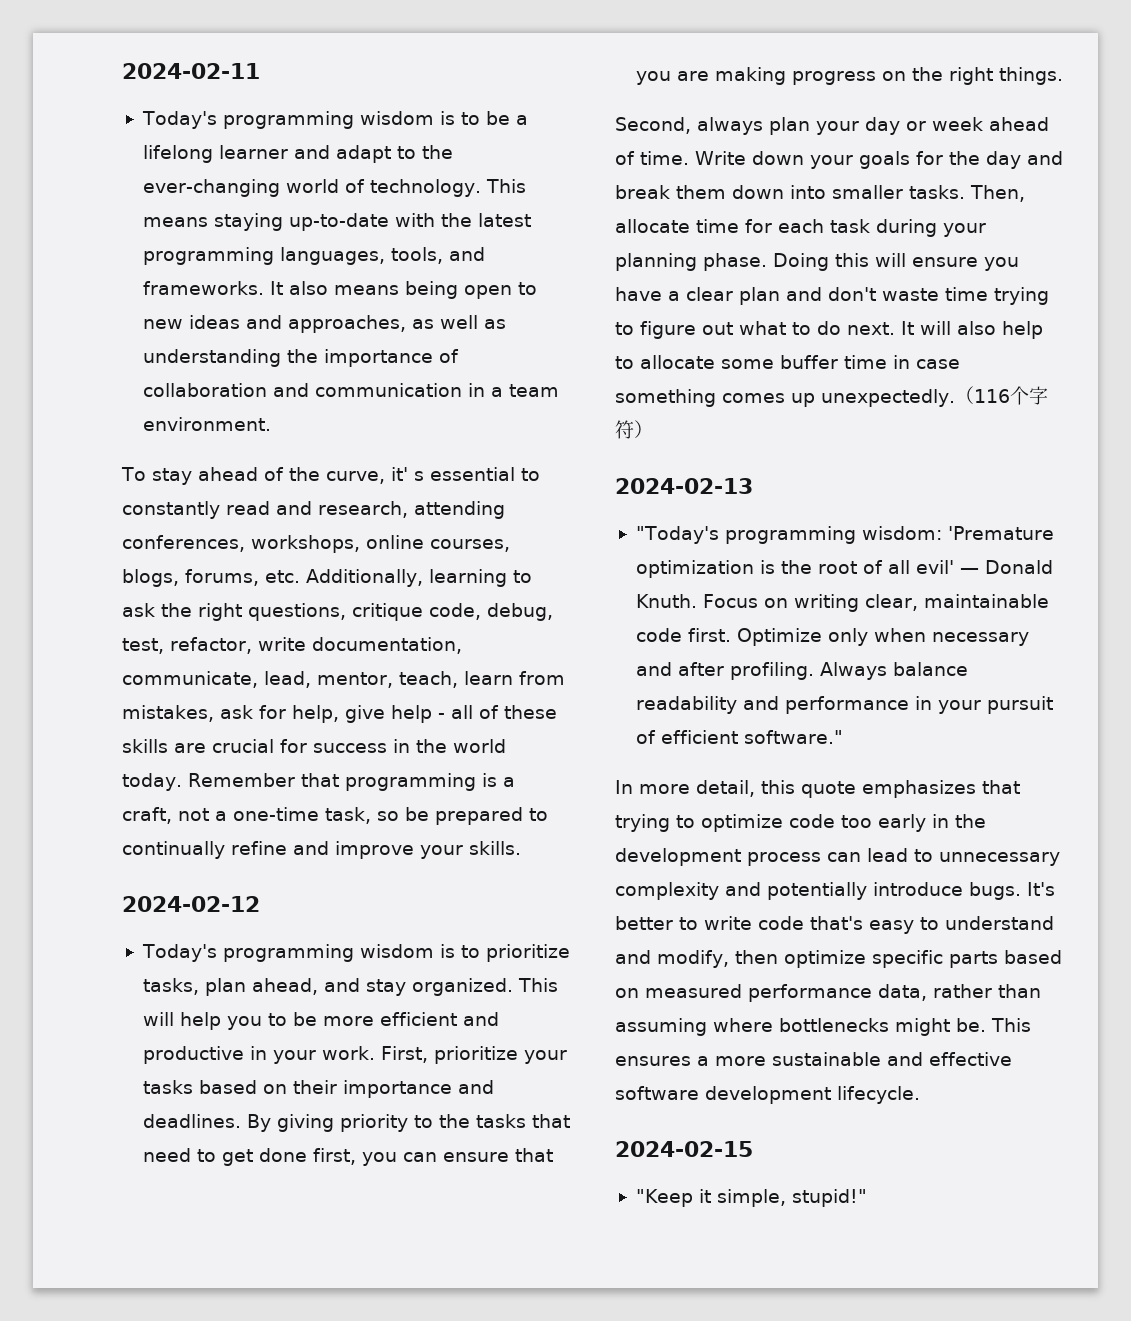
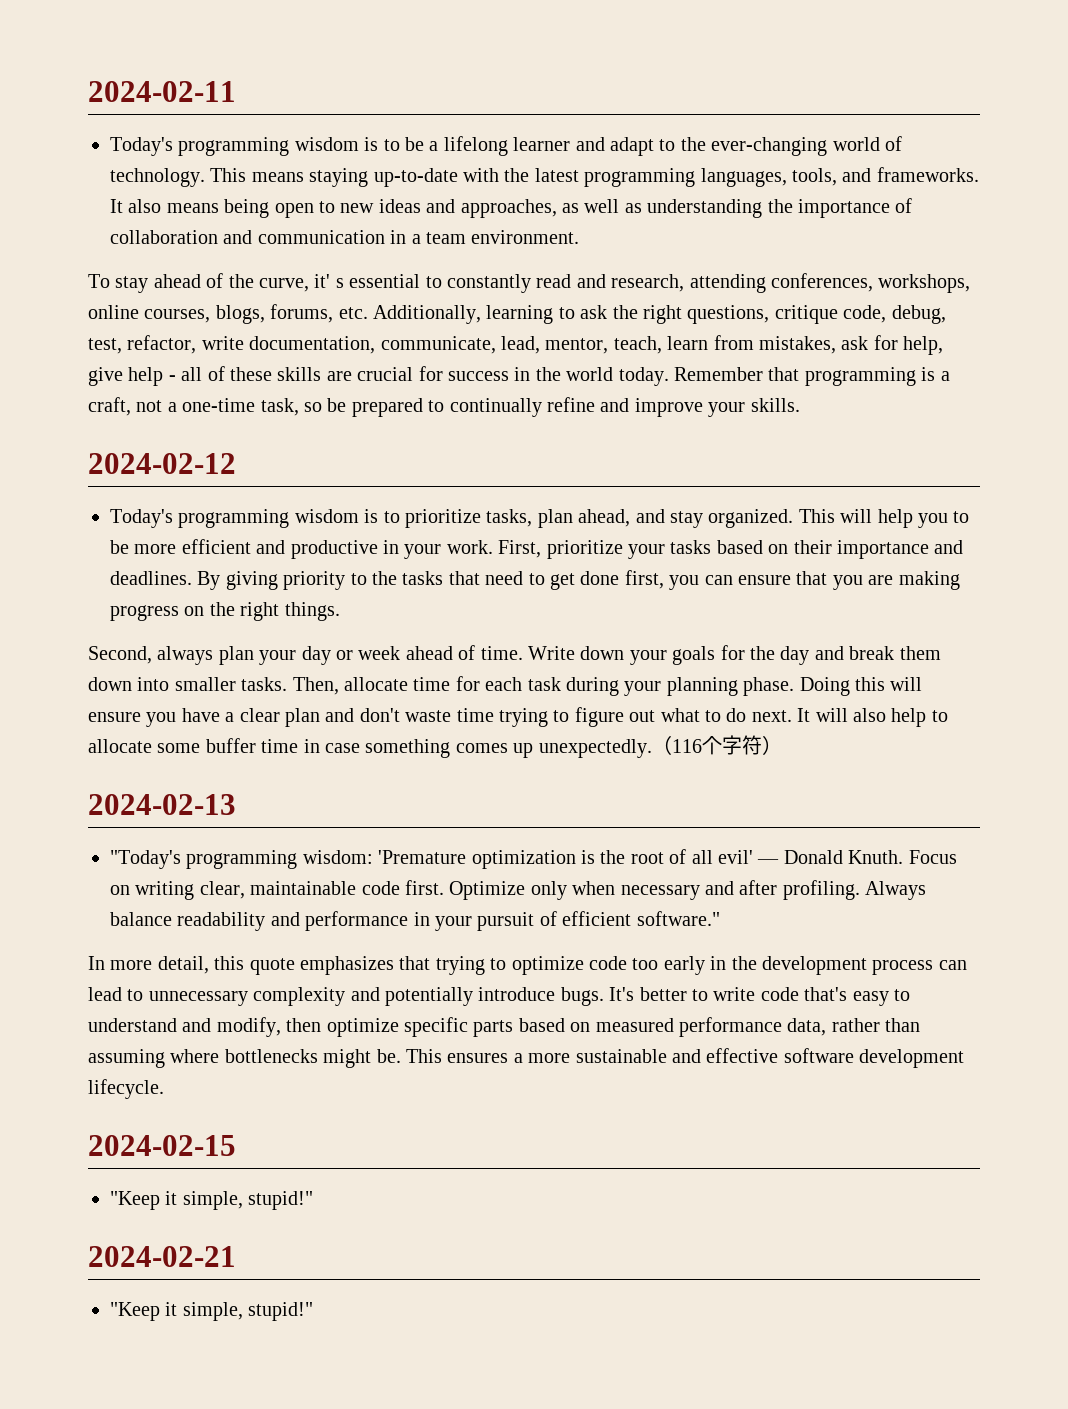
+ 2024-02-21
+ "Keep it simple, stupid!"

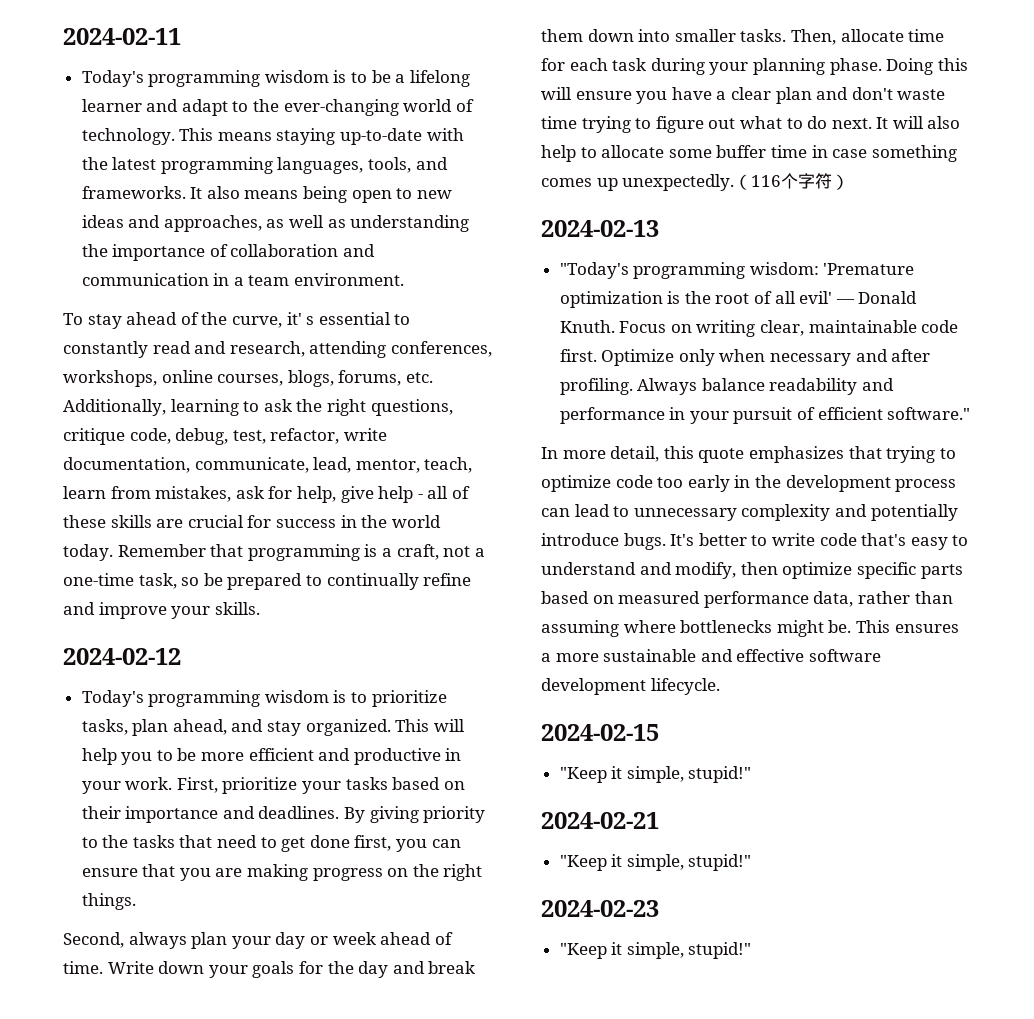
+ 2024-02-23
+ "Keep it simple, stupid!"

